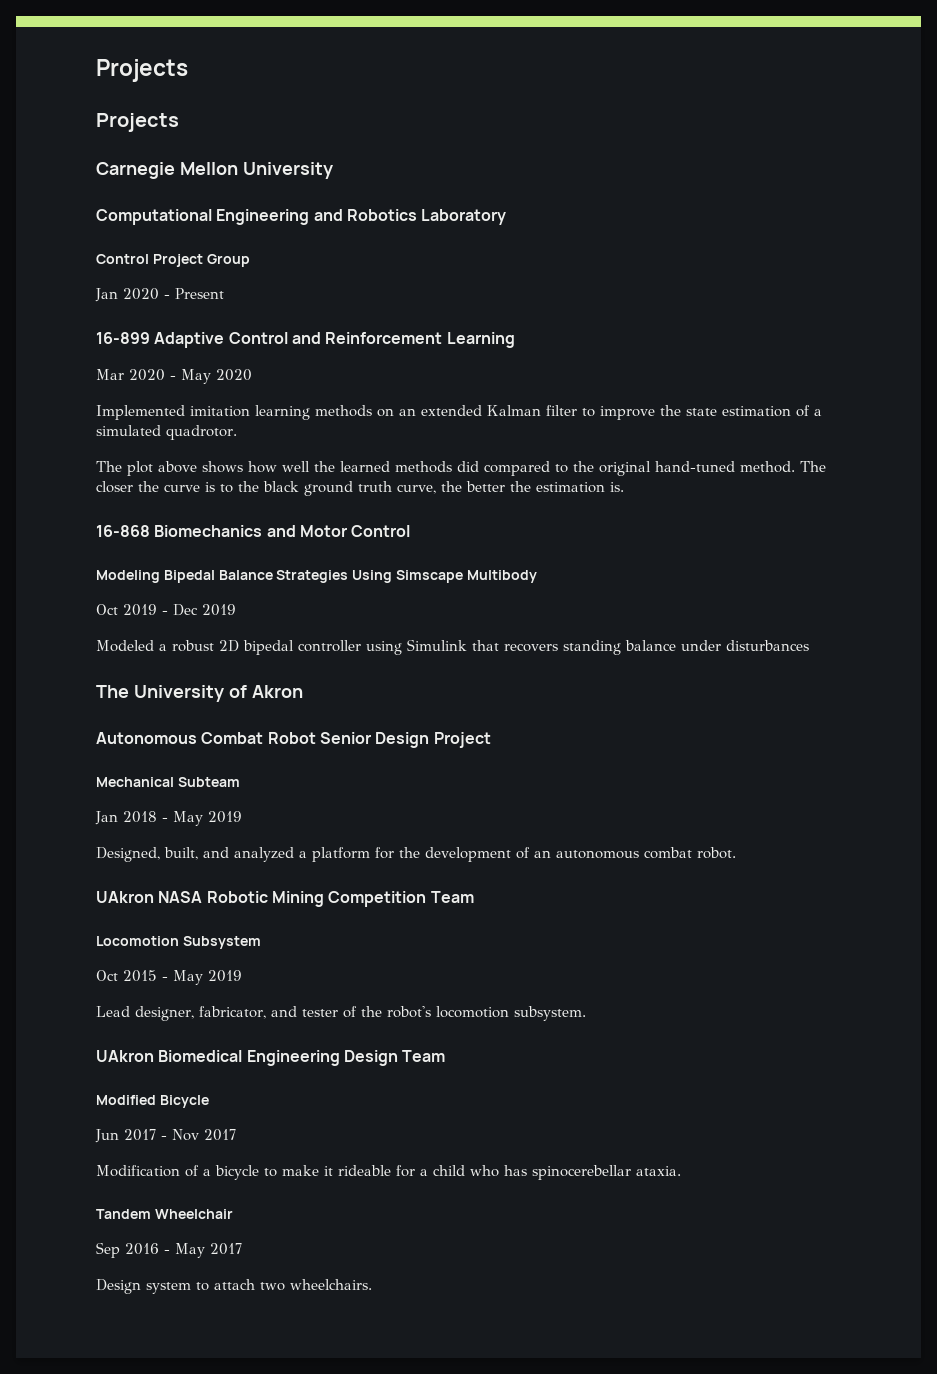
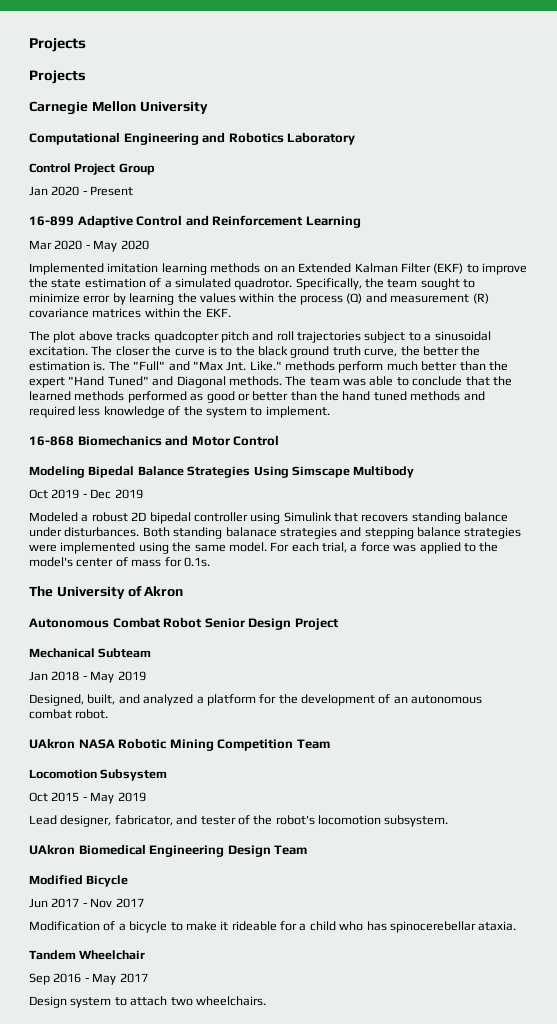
- Implemented imitation learning methods on an extended Kalman filter to improve the state estimation of a simulated quadrotor.
- The plot above shows how well the learned methods did compared to the original hand-tuned method.
+ Implemented imitation learning methods on an Extended Kalman Filter (EKF) to improve the state estimation of a simulated quadrotor. Specifically, the team sought to minimize error by learning the values within the process (Q) and measurement (R) covariance matrices within the EKF.
+ The plot above tracks quadcopter pitch and roll trajectories subject to a sinusoidal excitation.
+ The "Full" and "Max Jnt. Like." methods perform much better than the expert "Hand Tuned" and Diagonal methods. The team was able to conclude that the learned methods performed as good or better than the hand tuned methods and required less knowledge of the system to implement.
- Modeled a robust 2D bipedal controller using Simulink that recovers standing balance under disturbances
+ Modeled a robust 2D bipedal controller using Simulink that recovers standing balance under disturbances. Both standing balanace strategies and stepping balance strategies were implemented using the same model. For each trial, a force was applied to the model's center of mass for 0.1s.

